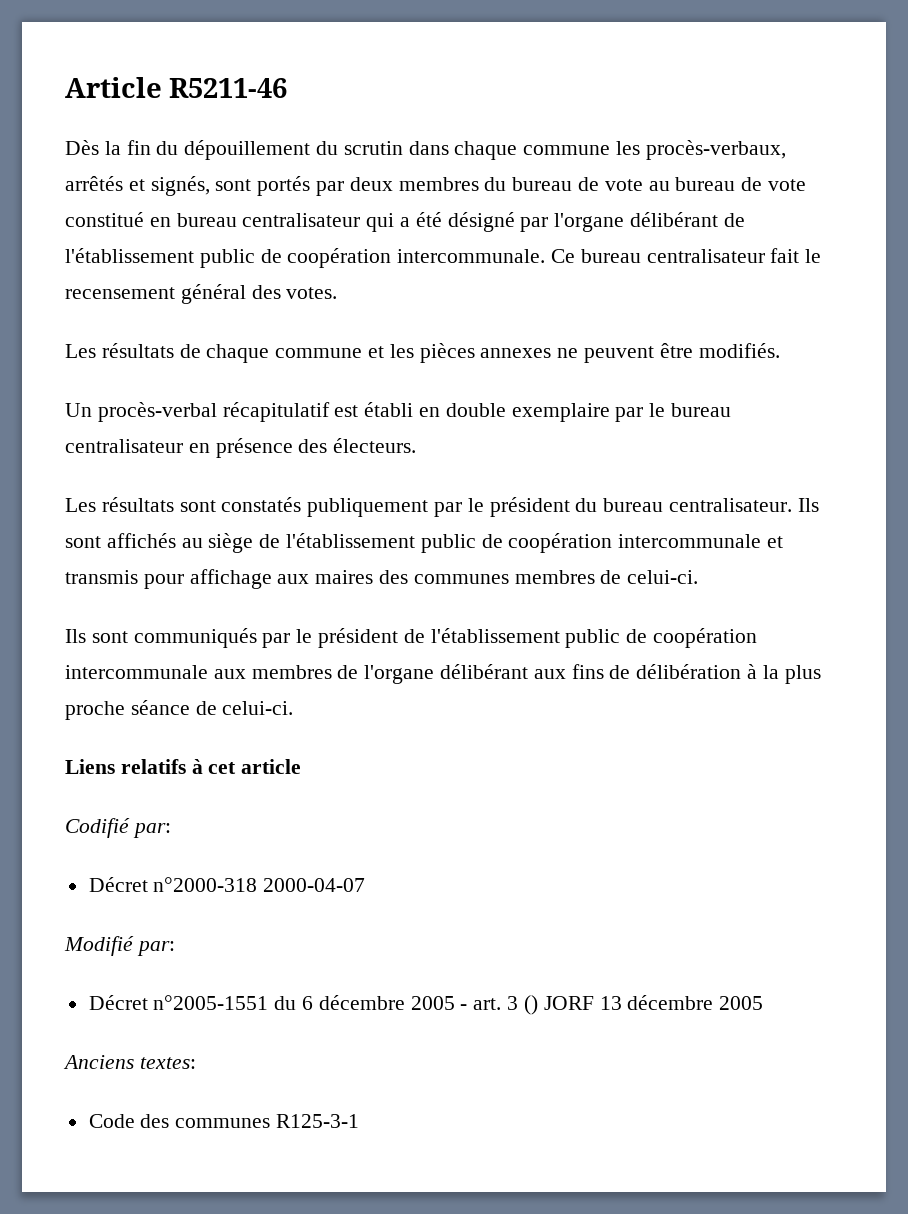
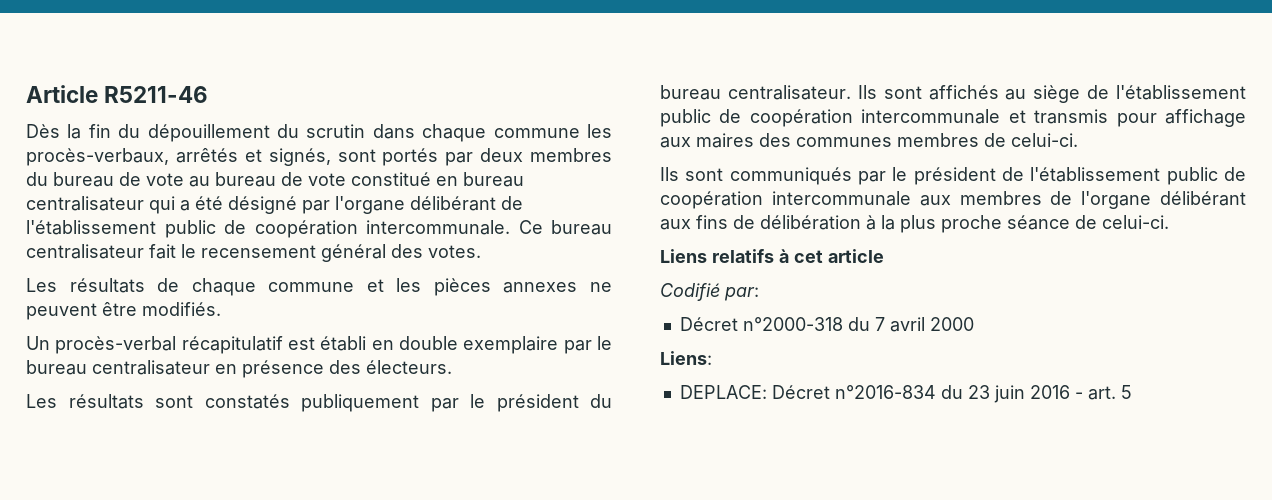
- Décret n°2000-318 2000-04-07
- Modifié par:
- Décret n°2005-1551 du 6 décembre 2005 - art. 3 () JORF 13 décembre 2005
- Anciens textes:
- Code des communes R125-3-1
+ Décret n°2000-318 du 7 avril 2000
+ Liens:
+ DEPLACE: Décret n°2016-834 du 23 juin 2016 - art. 5

